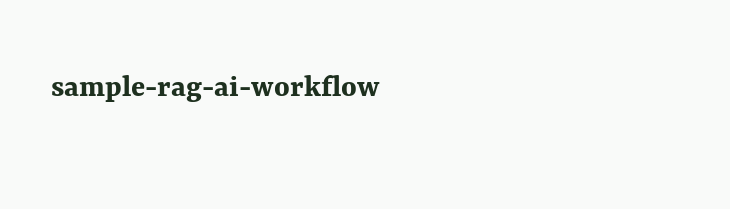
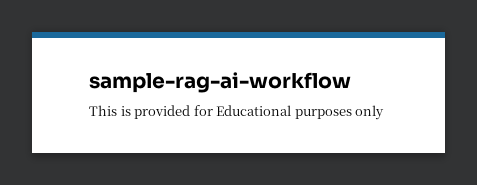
+ This is provided for Educational purposes only

